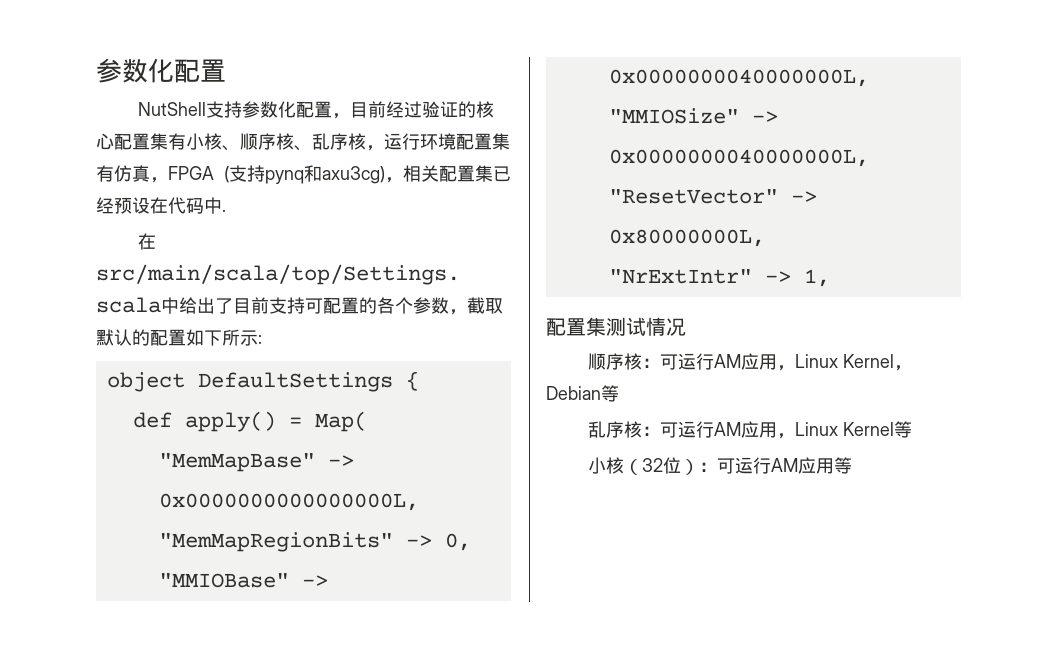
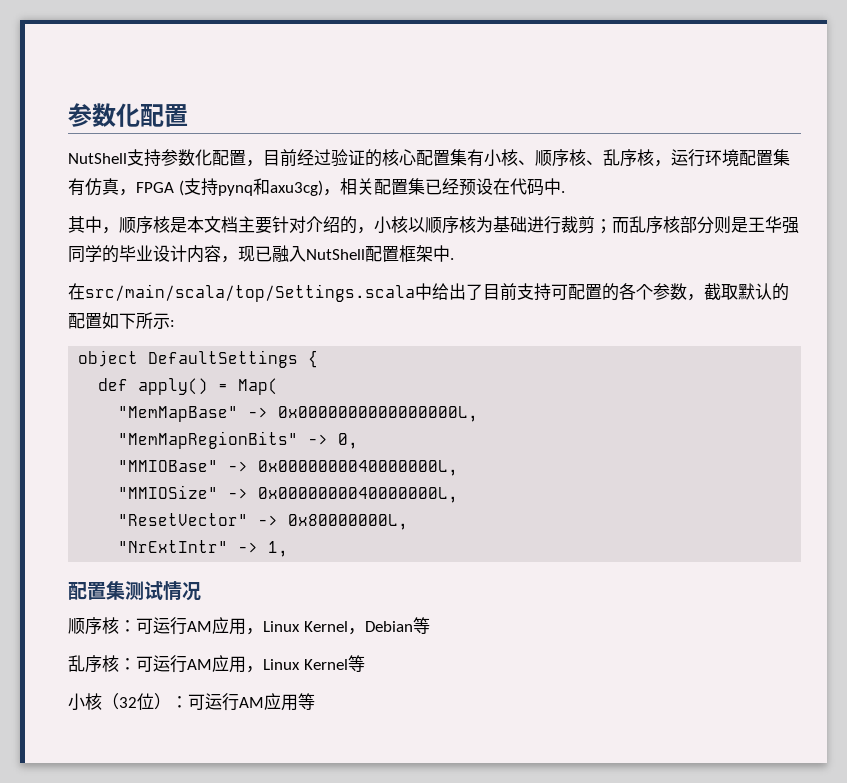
+ 其中，顺序核是本文档主要针对介绍的，小核以顺序核为基础进行裁剪；而乱序核部分则是王华强同学的毕业设计内容，现已融入NutShell配置框架中.

